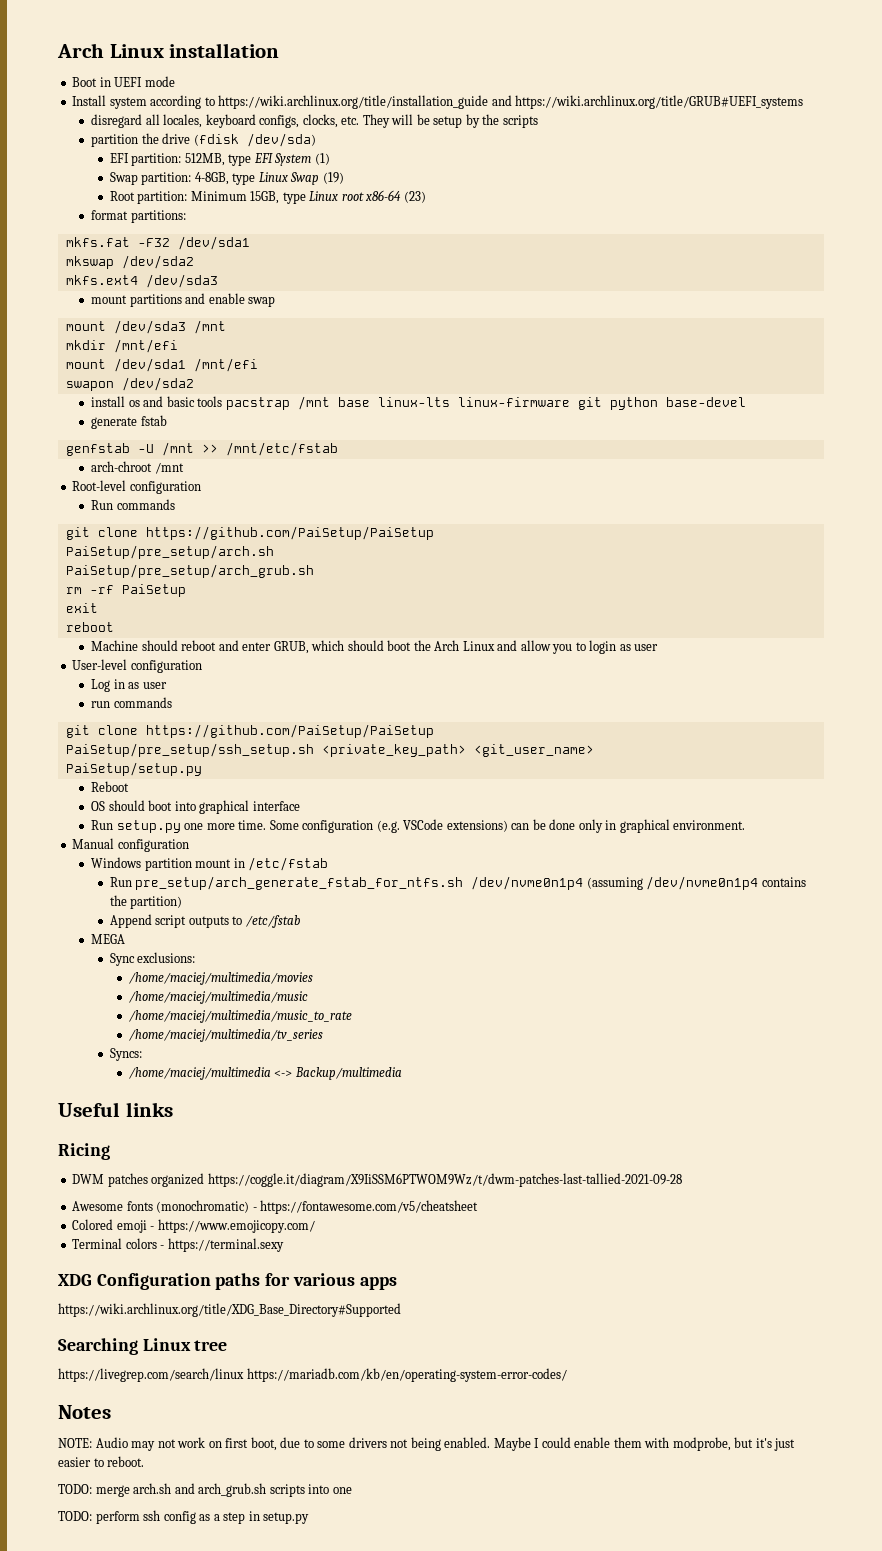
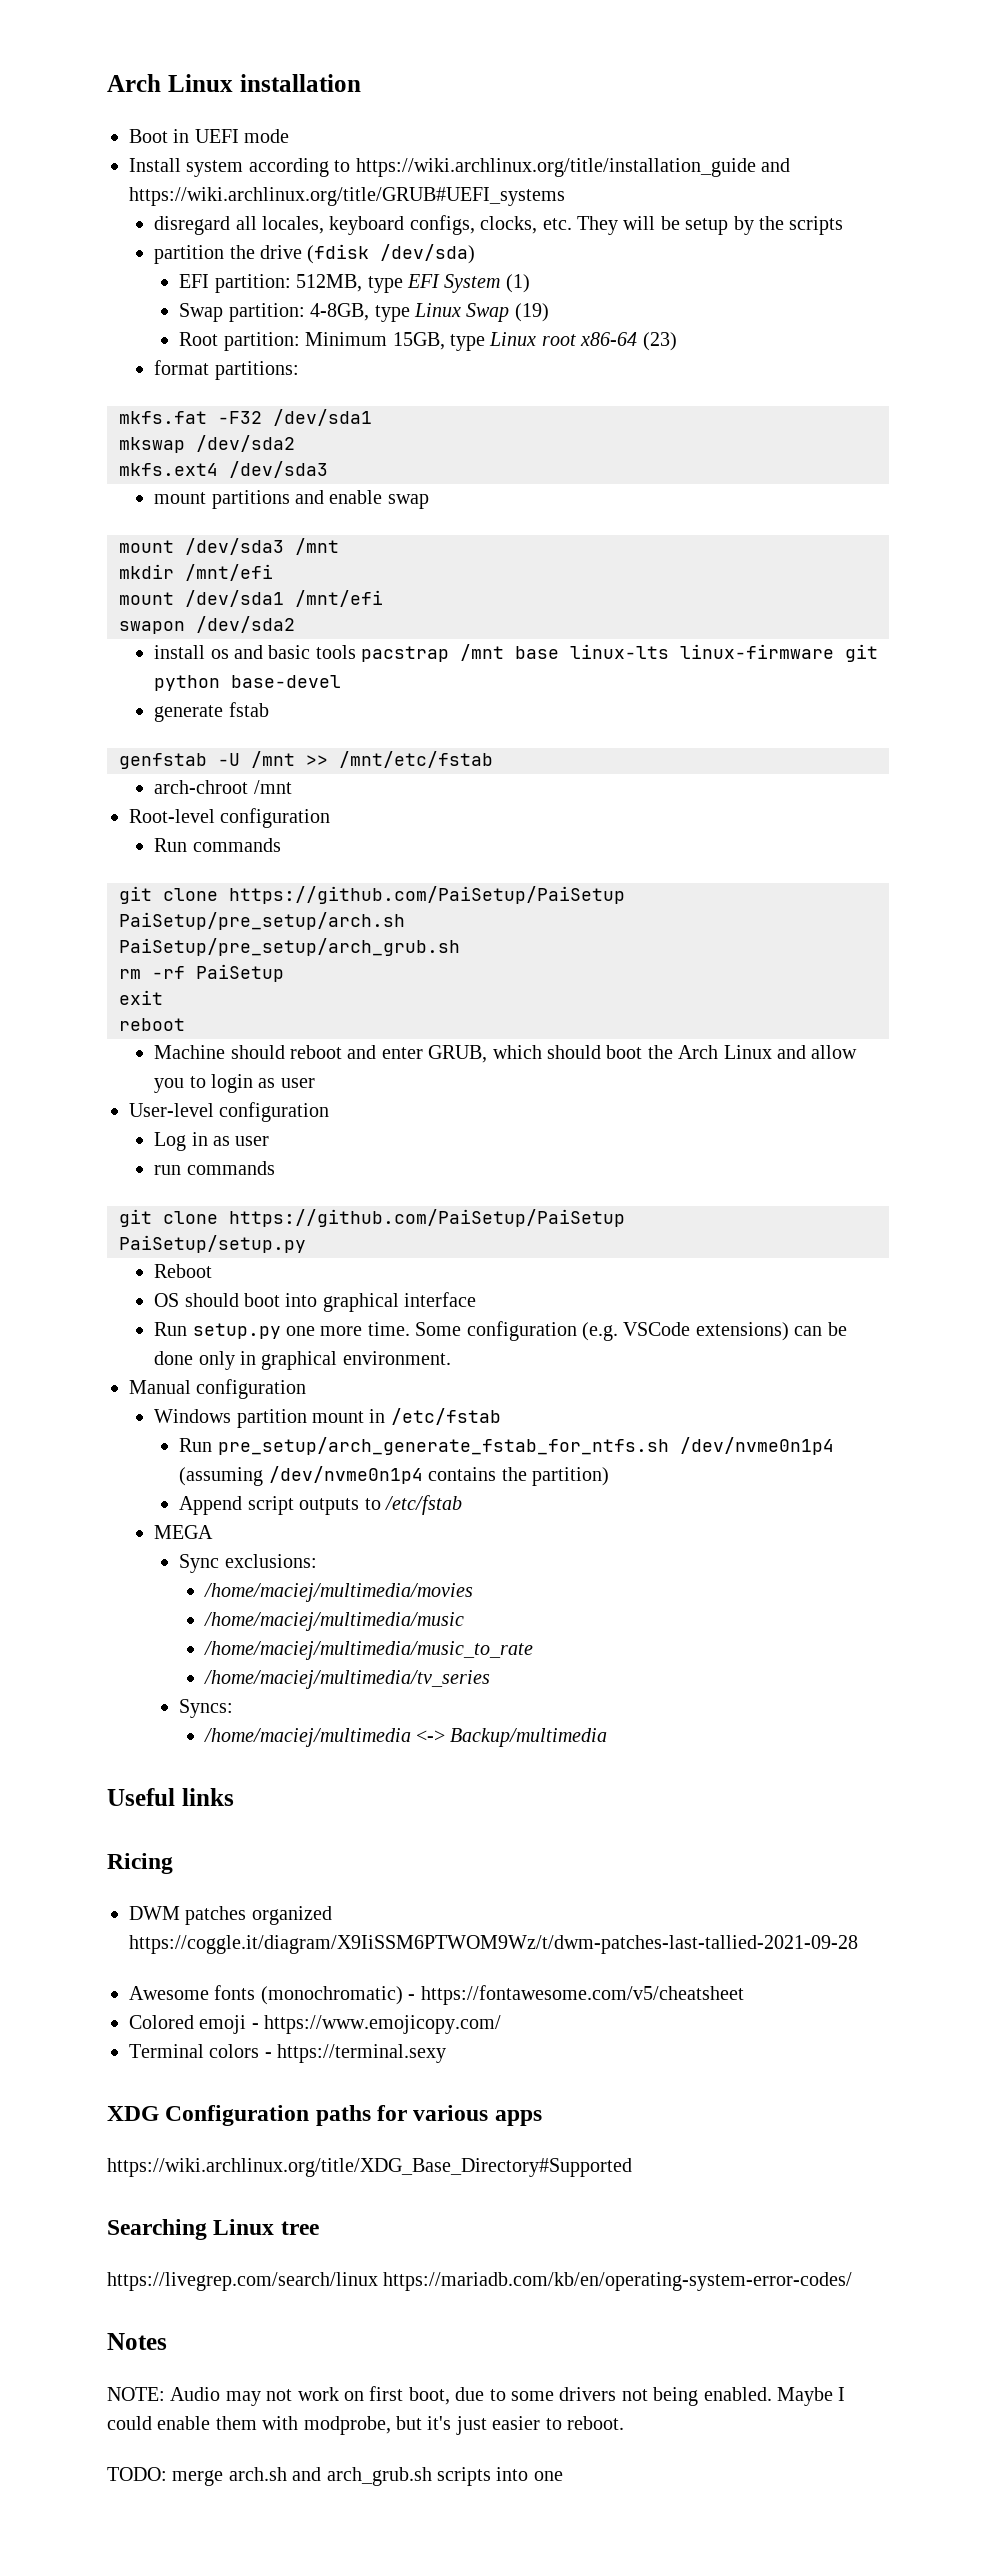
- PaiSetup/pre_setup/ssh_setup.sh <private_key_path> <git_user_name>
- TODO: perform ssh config as a step in setup.py

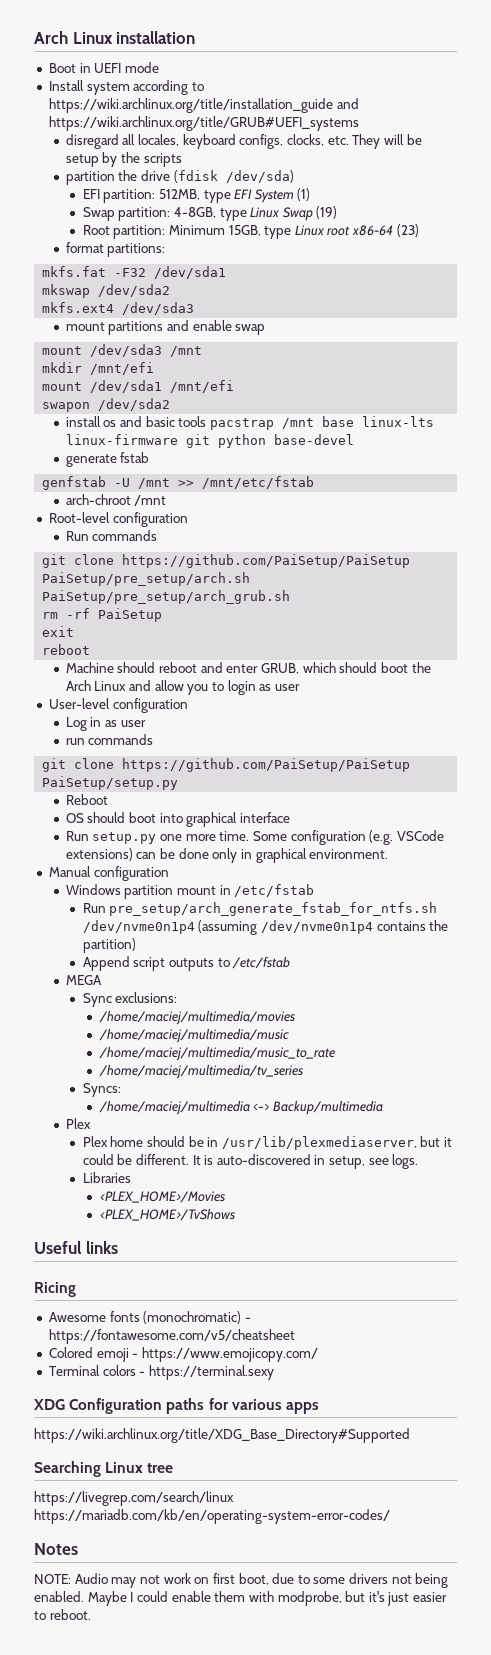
  /home/maciej/multimedia <-> Backup/multimedia
+ Plex
+ Plex home should be in /usr/lib/plexmediaserver, but it could be different. It is auto-discovered in setup, see logs.
+ Libraries
+ <PLEX_HOME>/Movies
+ <PLEX_HOME>/TvShows
- DWM patches organized https://coggle.it/diagram/X9IiSSM6PTWOM9Wz/t/dwm-patches-last-tallied-2021-09-28
- TODO: merge arch.sh and arch_grub.sh scripts into one

